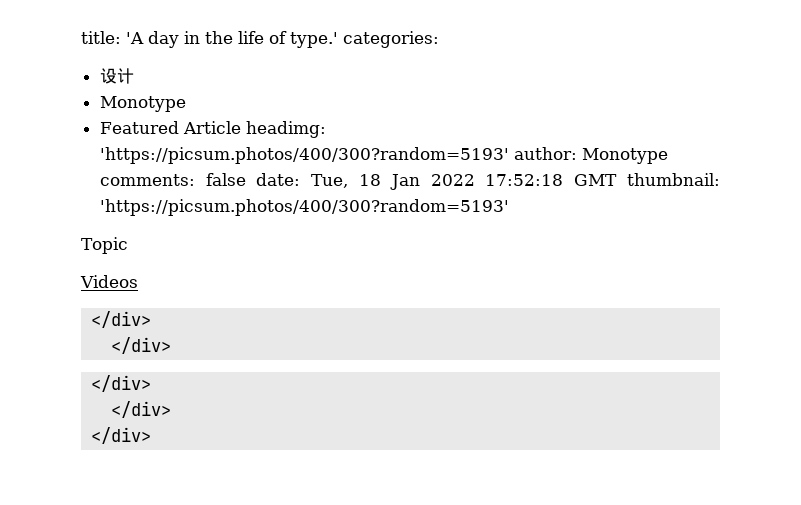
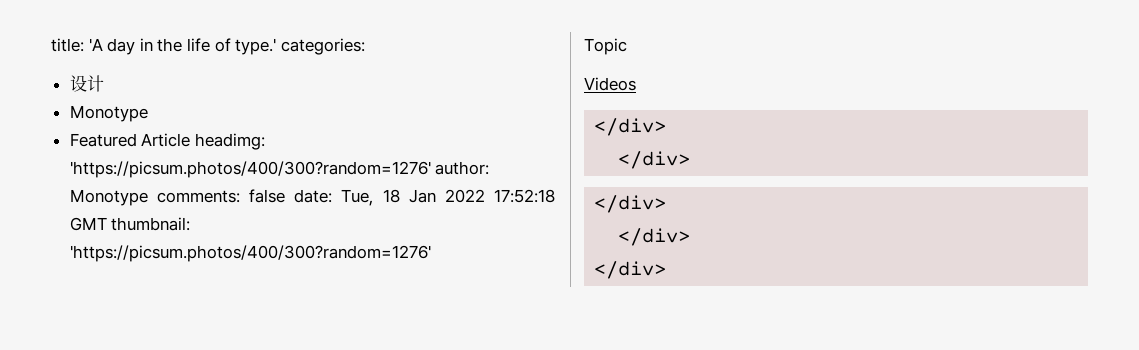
- Featured Article headimg: 'https://picsum.photos/400/300?random=5193' author: Monotype comments: false date: Tue, 18 Jan 2022 17:52:18 GMT thumbnail: 'https://picsum.photos/400/300?random=5193'
+ Featured Article headimg: 'https://picsum.photos/400/300?random=1276' author: Monotype comments: false date: Tue, 18 Jan 2022 17:52:18 GMT thumbnail: 'https://picsum.photos/400/300?random=1276'

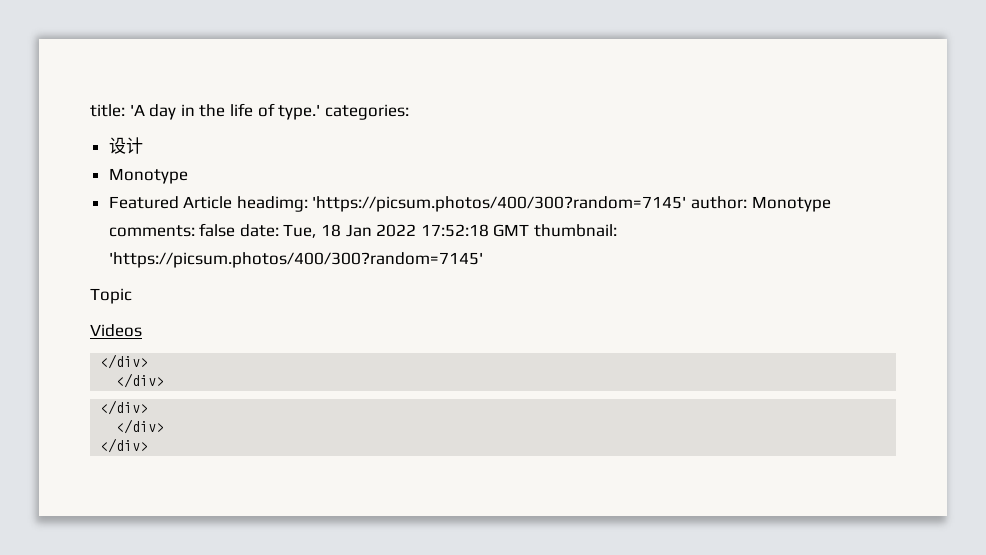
- Featured Article headimg: 'https://picsum.photos/400/300?random=1276' author: Monotype comments: false date: Tue, 18 Jan 2022 17:52:18 GMT thumbnail: 'https://picsum.photos/400/300?random=1276'
+ Featured Article headimg: 'https://picsum.photos/400/300?random=7145' author: Monotype comments: false date: Tue, 18 Jan 2022 17:52:18 GMT thumbnail: 'https://picsum.photos/400/300?random=7145'

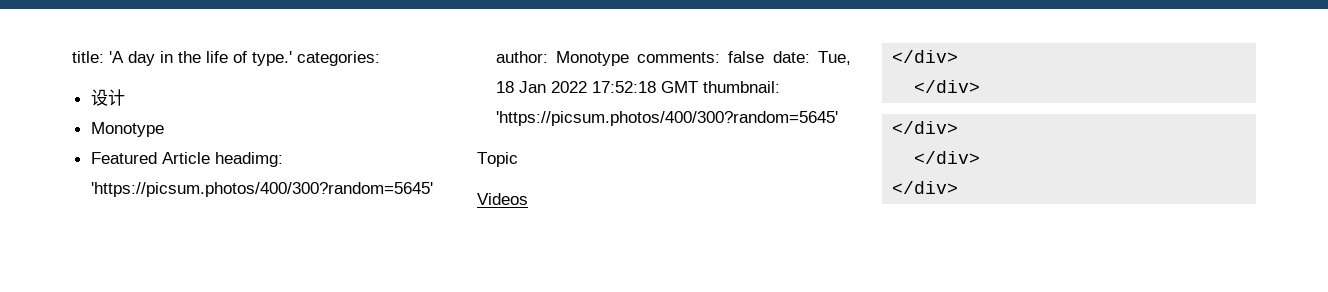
- Featured Article headimg: 'https://picsum.photos/400/300?random=7145' author: Monotype comments: false date: Tue, 18 Jan 2022 17:52:18 GMT thumbnail: 'https://picsum.photos/400/300?random=7145'
+ Featured Article headimg: 'https://picsum.photos/400/300?random=5645' author: Monotype comments: false date: Tue, 18 Jan 2022 17:52:18 GMT thumbnail: 'https://picsum.photos/400/300?random=5645'

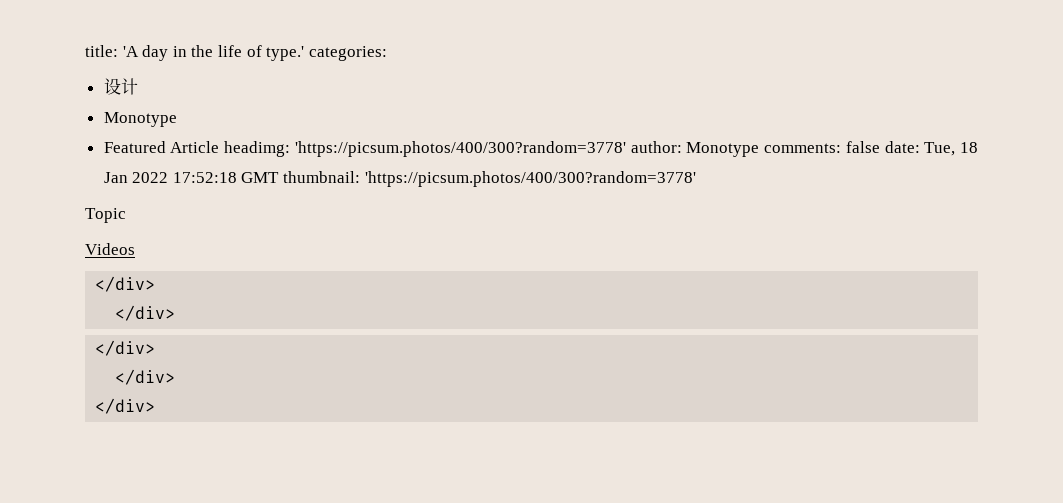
- Featured Article headimg: 'https://picsum.photos/400/300?random=5645' author: Monotype comments: false date: Tue, 18 Jan 2022 17:52:18 GMT thumbnail: 'https://picsum.photos/400/300?random=5645'
+ Featured Article headimg: 'https://picsum.photos/400/300?random=3778' author: Monotype comments: false date: Tue, 18 Jan 2022 17:52:18 GMT thumbnail: 'https://picsum.photos/400/300?random=3778'

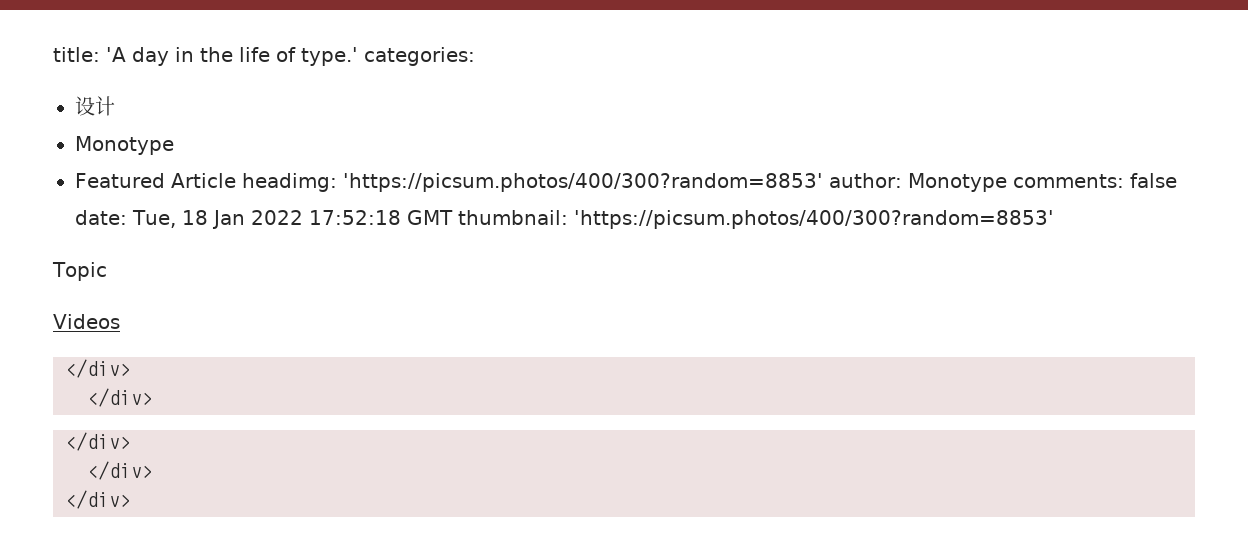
- Featured Article headimg: 'https://picsum.photos/400/300?random=3778' author: Monotype comments: false date: Tue, 18 Jan 2022 17:52:18 GMT thumbnail: 'https://picsum.photos/400/300?random=3778'
+ Featured Article headimg: 'https://picsum.photos/400/300?random=8853' author: Monotype comments: false date: Tue, 18 Jan 2022 17:52:18 GMT thumbnail: 'https://picsum.photos/400/300?random=8853'

